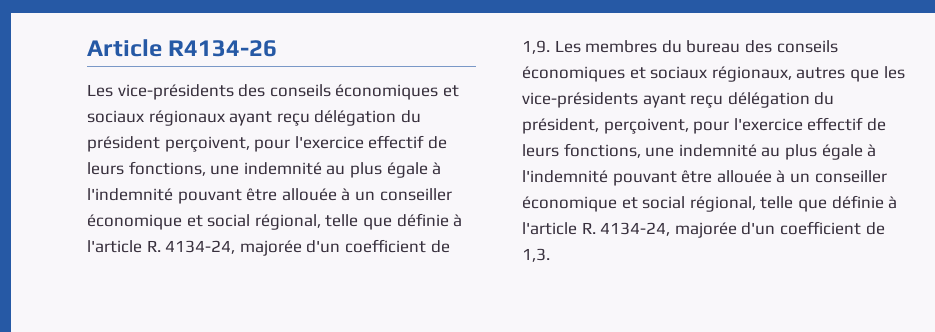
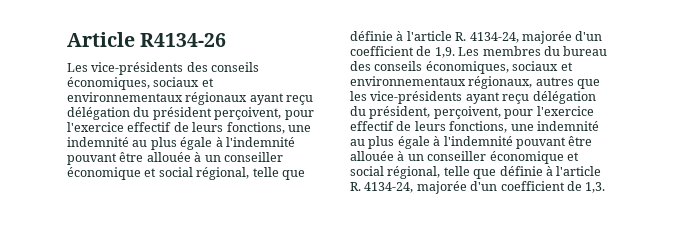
- Les vice-présidents des conseils économiques et sociaux régionaux ayant reçu délégation du président perçoivent, pour l'exercice effectif de leurs fonctions, une indemnité au plus égale à l'indemnité pouvant être allouée à un conseiller économique et social régional, telle que définie à l'article R. 4134-24, majorée d'un coefficient de 1,9.
+ Les vice-présidents des conseils économiques, sociaux et environnementaux régionaux ayant reçu délégation du président perçoivent, pour l'exercice effectif de leurs fonctions, une indemnité au plus égale à l'indemnité pouvant être allouée à un conseiller économique et social régional, telle que définie à l'article R. 4134-24, majorée d'un coefficient de 1,9.
- Les membres du bureau des conseils économiques et sociaux régionaux, autres que les vice-présidents ayant reçu délégation du président, perçoivent, pour l'exercice effectif de leurs fonctions, une indemnité au plus égale à l'indemnité pouvant être allouée à un conseiller économique et social régional, telle que définie à l'article R. 4134-24, majorée d'un coefficient de 1,3.
+ Les membres du bureau des conseils économiques, sociaux et environnementaux régionaux, autres que les vice-présidents ayant reçu délégation du président, perçoivent, pour l'exercice effectif de leurs fonctions, une indemnité au plus égale à l'indemnité pouvant être allouée à un conseiller économique et social régional, telle que définie à l'article R. 4134-24, majorée d'un coefficient de 1,3.

